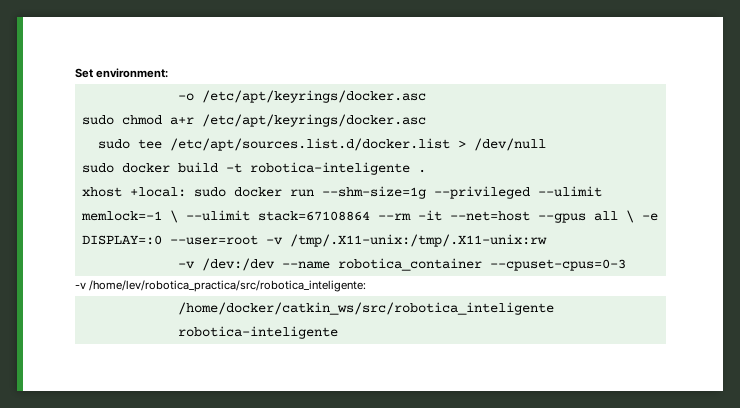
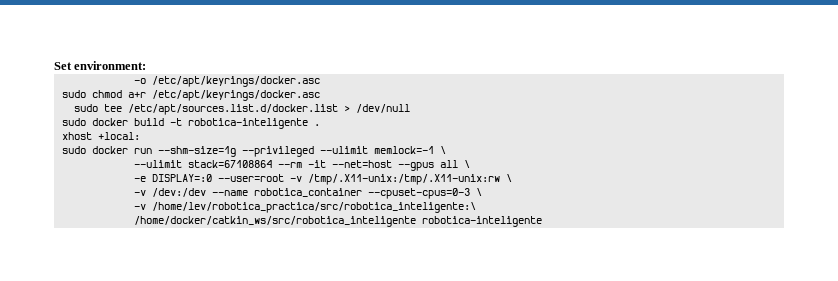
- xhost +local: sudo docker run --shm-size=1g --privileged --ulimit memlock=-1 \ --ulimit stack=67108864 --rm -it --net=host --gpus all \ -e DISPLAY=:0 --user=root -v /tmp/.X11-unix:/tmp/.X11-unix:rw
+ xhost +local:
+ sudo docker run --shm-size=1g --privileged --ulimit memlock=-1 \
+ --ulimit stack=67108864 --rm -it --net=host --gpus all \
+ -e DISPLAY=:0 --user=root -v /tmp/.X11-unix:/tmp/.X11-unix:rw \
- -v /dev:/dev --name robotica_container --cpuset-cpus=0-3
- -v /home/lev/robotica_practica/src/robotica_inteligente:
+ -v /dev:/dev --name robotica_container --cpuset-cpus=0-3 \
+ -v /home/lev/robotica_practica/src/robotica_inteligente:\

